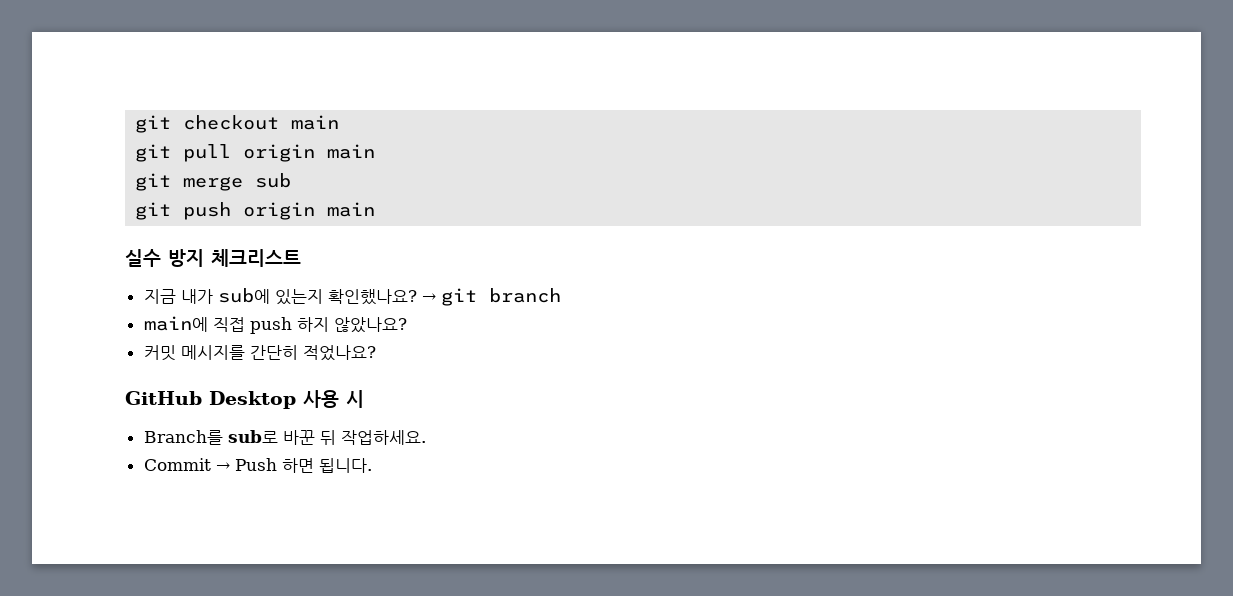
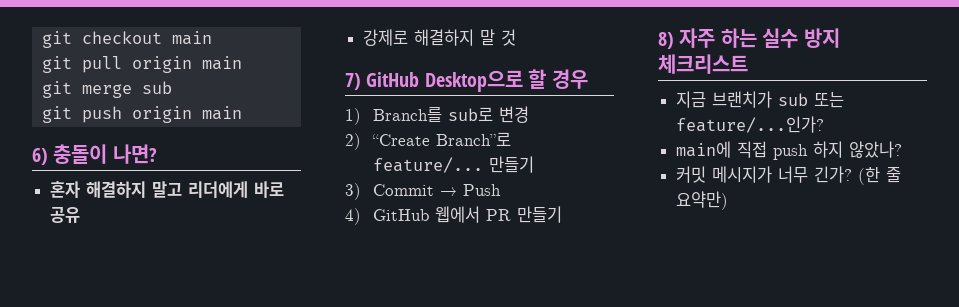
- 실수 방지 체크리스트
- 지금 내가 sub에 있는지 확인했나요? → git branch
+ 6) 충돌이 나면?
+ 혼자 해결하지 말고 리더에게 바로 공유
+ 강제로 해결하지 말 것
+ 7) GitHub Desktop으로 할 경우
+ 1) Branch를 sub로 변경
+ 2) “Create Branch”로 feature/... 만들기
+ 3) Commit → Push
+ 4) GitHub 웹에서 PR 만들기
+ 8) 자주 하는 실수 방지 체크리스트
+ 지금 브랜치가 sub 또는 feature/...인가?
- main에 직접 push 하지 않았나요?
+ main에 직접 push 하지 않았나?
- 커밋 메시지를 간단히 적었나요?
- GitHub Desktop 사용 시
- Branch를 sub로 바꾼 뒤 작업하세요.
- Commit → Push 하면 됩니다.
+ 커밋 메시지가 너무 긴가? (한 줄 요약만)

